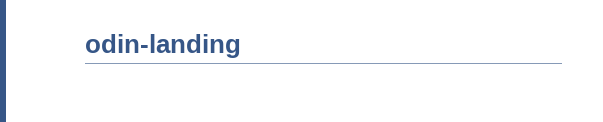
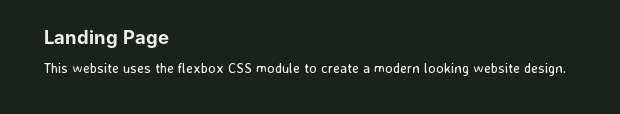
- odin-landing
+ Landing Page
+ This website uses the flexbox CSS module to create a modern looking website design.

